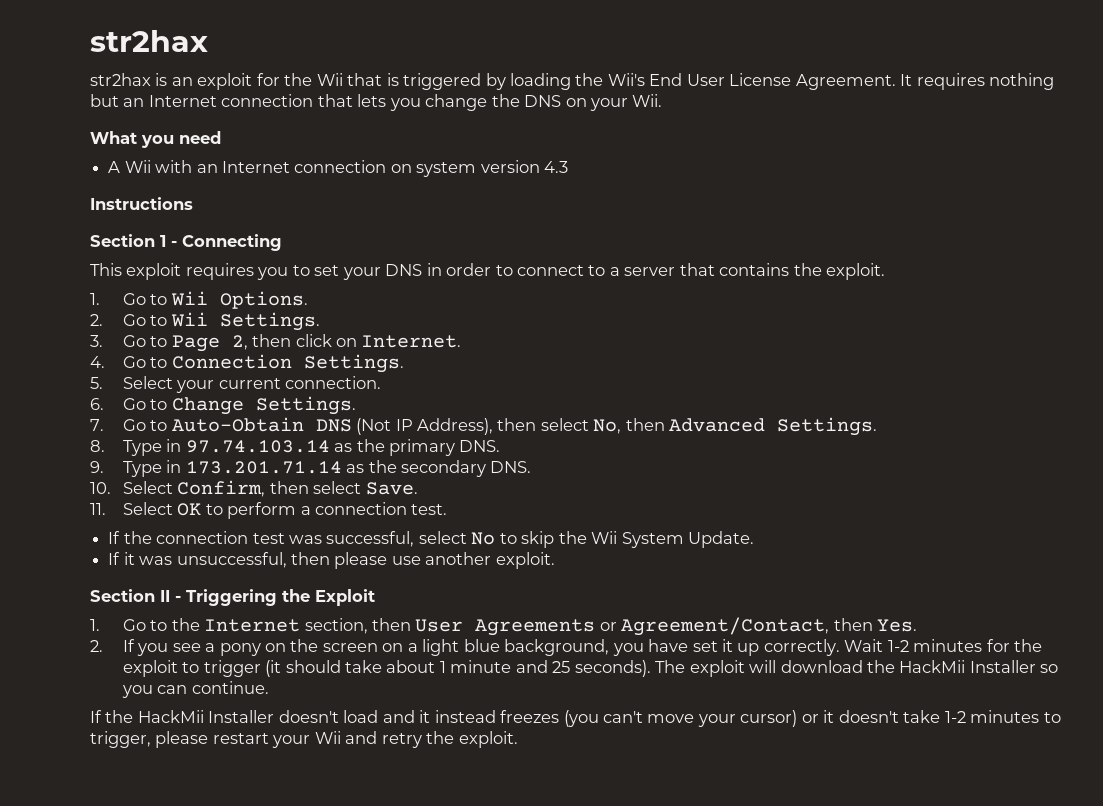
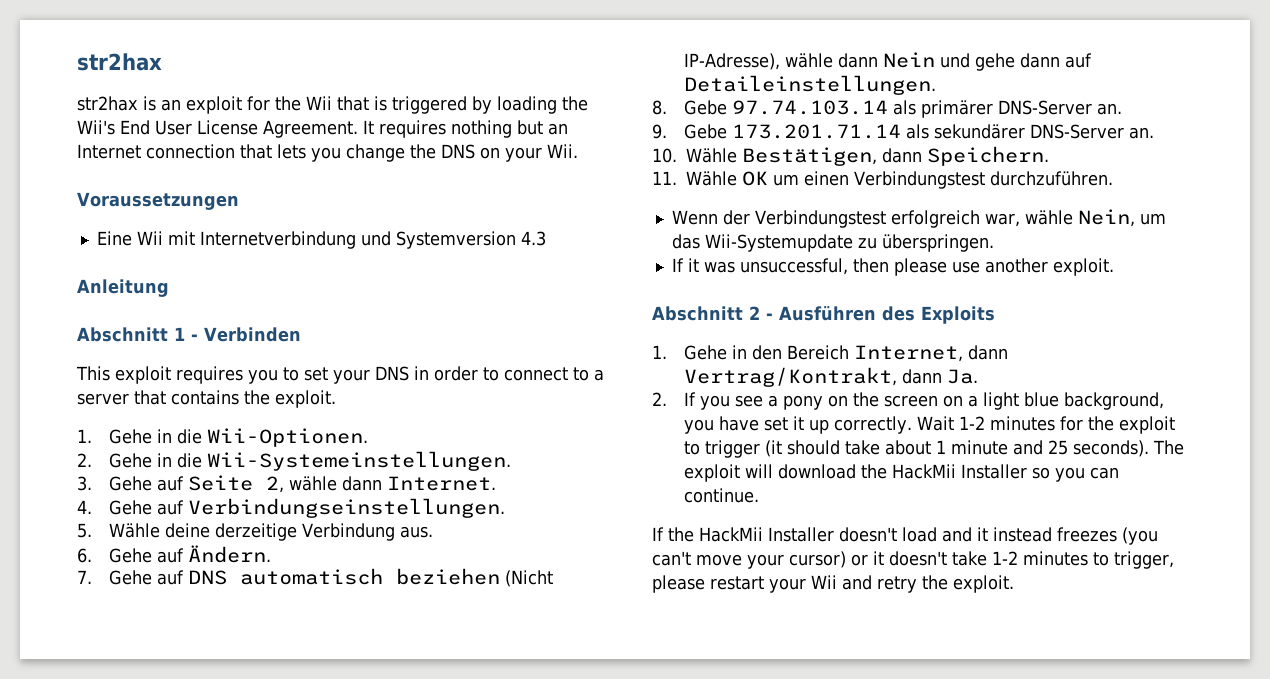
- What you need
- A Wii with an Internet connection on system version 4.3
+ Voraussetzungen
+ Eine Wii mit Internetverbindung und Systemversion 4.3
- Instructions
- Section 1 - Connecting
+ Anleitung
+ Abschnitt 1 - Verbinden
- 1. Go to Wii Options.
- 2. Go to Wii Settings.
- 3. Go to Page 2, then click on Internet.
- 4. Go to Connection Settings.
- 5. Select your current connection.
- 6. Go to Change Settings.
- 7. Go to Auto-Obtain DNS (Not IP Address), then select No, then Advanced Settings.
- 8. Type in 97.74.103.14 as the primary DNS.
- 9. Type in 173.201.71.14 as the secondary DNS.
- 10. Select Confirm, then select Save.
- 11. Select OK to perform a connection test.
- If the connection test was successful, select No to skip the Wii System Update.
+ 1. Gehe in die Wii-Optionen.
+ 2. Gehe in die Wii-Systemeinstellungen.
+ 3. Gehe auf Seite 2, wähle dann Internet.
+ 4. Gehe auf Verbindungseinstellungen.
+ 5. Wähle deine derzeitige Verbindung aus.
+ 6. Gehe auf Ändern.
+ 7. Gehe auf DNS automatisch beziehen (Nicht IP-Adresse), wähle dann Nein und gehe dann auf Detaileinstellungen.
+ 8. Gebe 97.74.103.14 als primärer DNS-Server an.
+ 9. Gebe 173.201.71.14 als sekundärer DNS-Server an.
+ 10. Wähle Bestätigen, dann Speichern.
+ 11. Wähle OK um einen Verbindungstest durchzuführen.
+ Wenn der Verbindungstest erfolgreich war, wähle Nein, um das Wii-Systemupdate zu überspringen.
- Section II - Triggering the Exploit
- 1. Go to the Internet section, then User Agreements or Agreement/Contact, then Yes.
+ Abschnitt 2 - Ausführen des Exploits
+ 1. Gehe in den Bereich Internet, dann Vertrag/Kontrakt, dann Ja.

